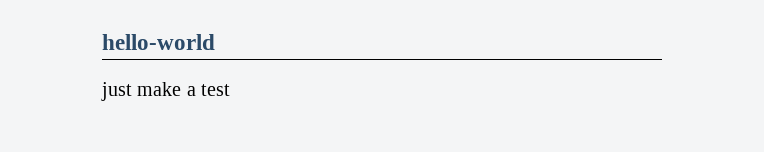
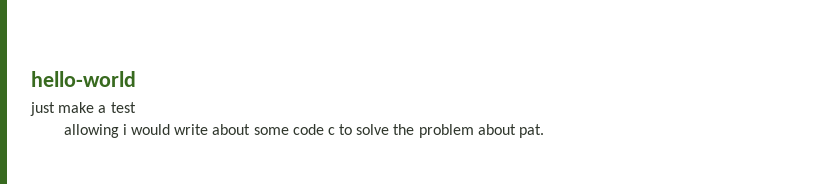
+ allowing i would write about some code c to solve the problem about pat.

